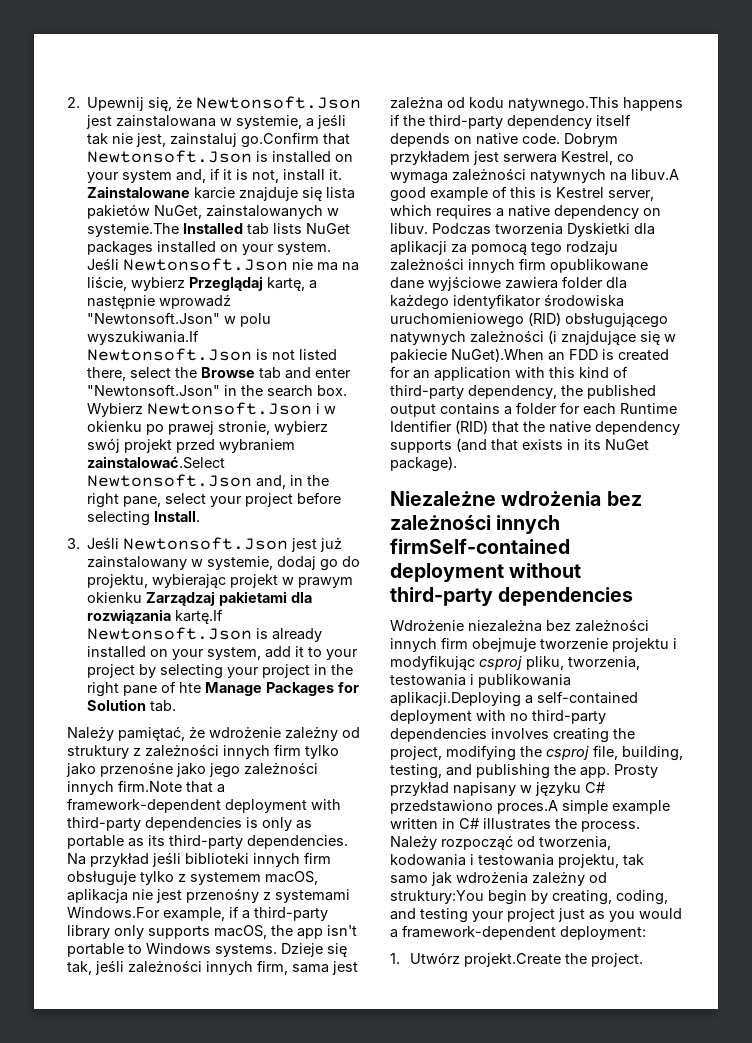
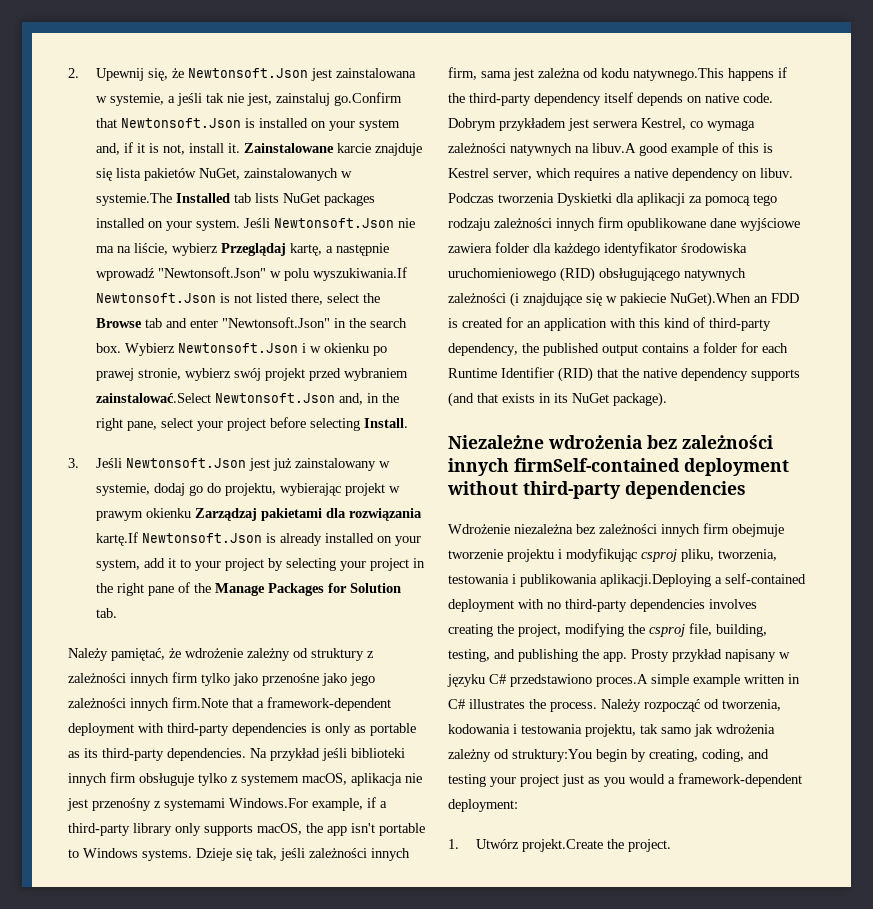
- 3. Jeśli Newtonsoft.Json jest już zainstalowany w systemie, dodaj go do projektu, wybierając projekt w prawym okienku Zarządzaj pakietami dla rozwiązania kartę.If Newtonsoft.Json is already installed on your system, add it to your project by selecting your project in the right pane of hte Manage Packages for Solution tab.
+ 3. Jeśli Newtonsoft.Json jest już zainstalowany w systemie, dodaj go do projektu, wybierając projekt w prawym okienku Zarządzaj pakietami dla rozwiązania kartę.If Newtonsoft.Json is already installed on your system, add it to your project by selecting your project in the right pane of the Manage Packages for Solution tab.

